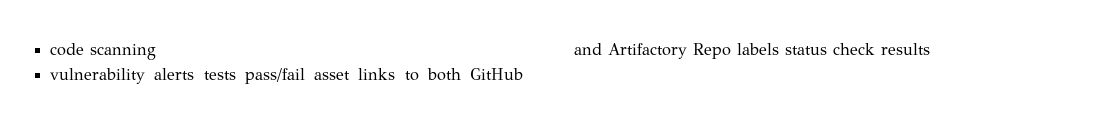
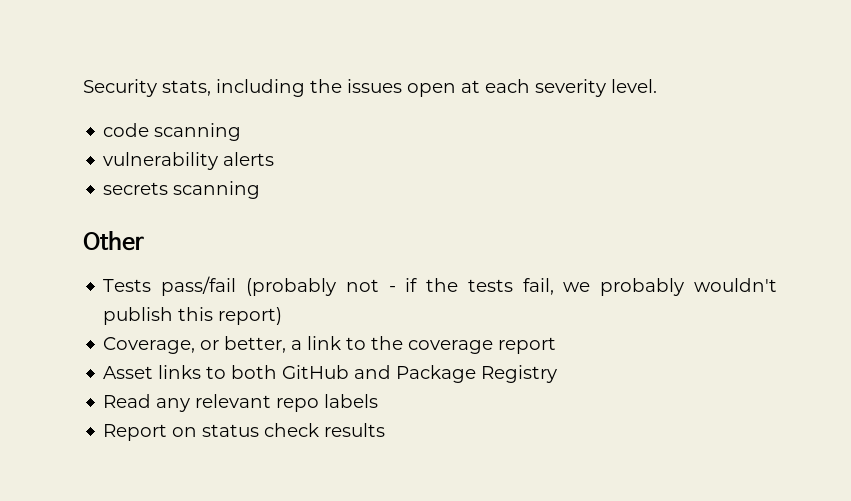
+ Security stats, including the issues open at each severity level.
  code scanning
- vulnerability alerts tests pass/fail asset links to both GitHub and Artifactory Repo labels status check results
+ vulnerability alerts
+ secrets scanning
+ Other
+ Tests pass/fail (probably not - if the tests fail, we probably wouldn't publish this report)
+ Coverage, or better, a link to the coverage report
+ Asset links to both GitHub and Package Registry
+ Read any relevant repo labels
+ Report on status check results

